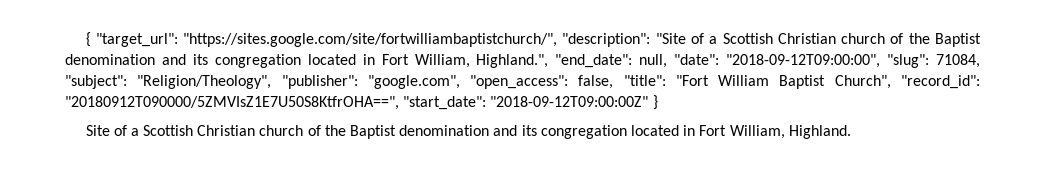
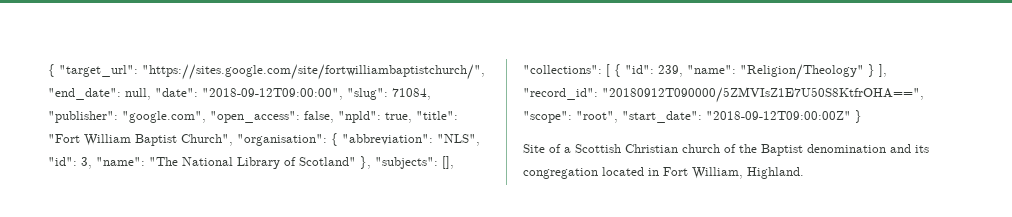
- { "target_url": "https://sites.google.com/site/fortwilliambaptistchurch/", "description": "Site of a Scottish Christian church of the Baptist denomination and its congregation located in Fort William, Highland.", "end_date": null, "date": "2018-09-12T09:00:00", "slug": 71084, "subject": "Religion/Theology", "publisher": "google.com", "open_access": false, "title": "Fort William Baptist Church", "record_id": "20180912T090000/5ZMVIsZ1E7U50S8KtfrOHA==", "start_date": "2018-09-12T09:00:00Z" }
+ { "target_url": "https://sites.google.com/site/fortwilliambaptistchurch/", "end_date": null, "date": "2018-09-12T09:00:00", "slug": 71084, "publisher": "google.com", "open_access": false, "npld": true, "title": "Fort William Baptist Church", "organisation": { "abbreviation": "NLS", "id": 3, "name": "The National Library of Scotland" }, "subjects": [], "collections": [ { "id": 239, "name": "Religion/Theology" } ], "record_id": "20180912T090000/5ZMVIsZ1E7U50S8KtfrOHA==", "scope": "root", "start_date": "2018-09-12T09:00:00Z" }

